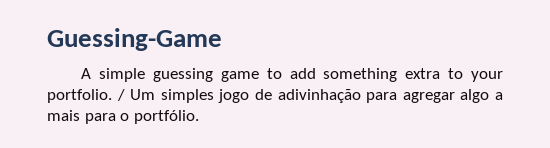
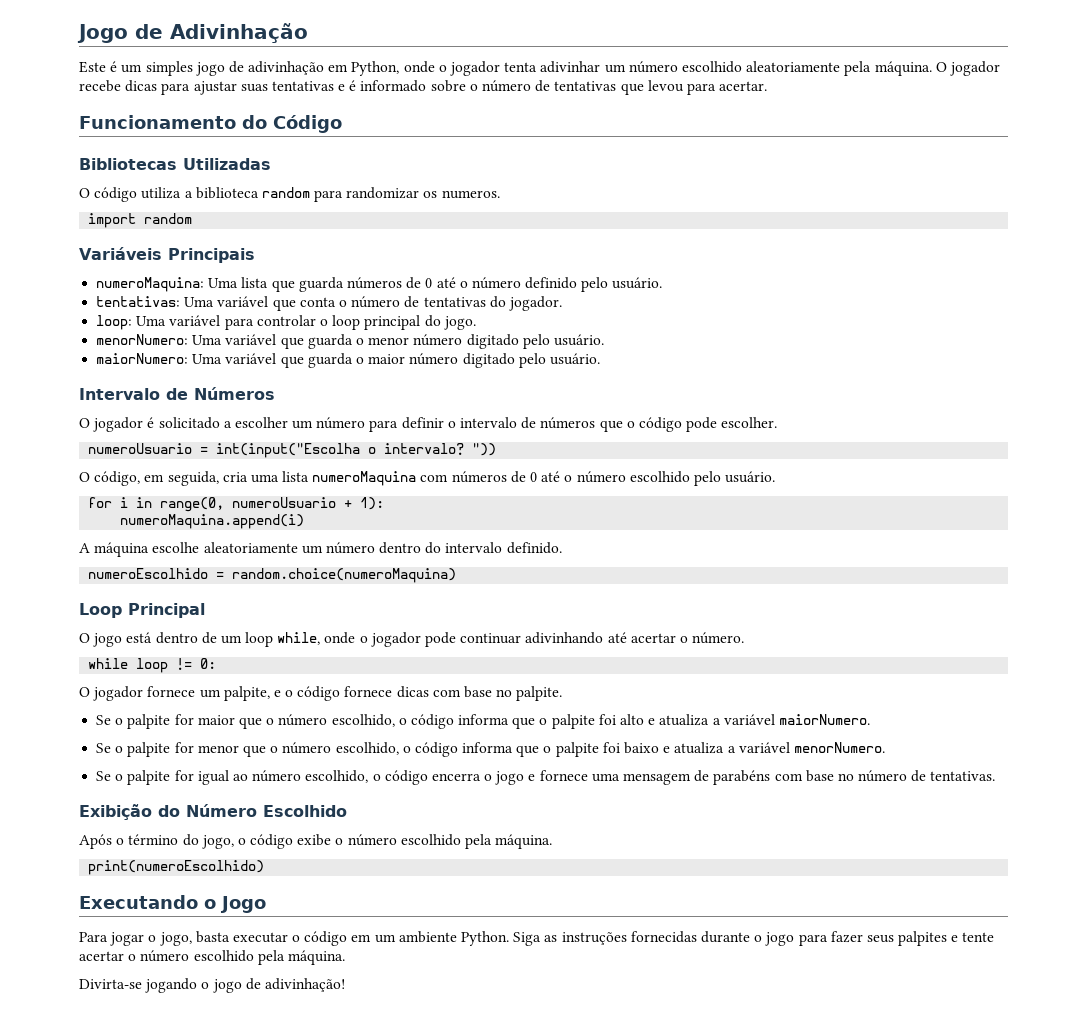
- Guessing-Game
- A simple guessing game to add something extra to your portfolio. / Um simples jogo de adivinhação para agregar algo a mais para o portfólio.
+ Jogo de Adivinhação
+ Este é um simples jogo de adivinhação em Python, onde o jogador tenta adivinhar um número escolhido aleatoriamente pela máquina. O jogador recebe dicas para ajustar suas tentativas e é informado sobre o número de tentativas que levou para acertar.
+ Funcionamento do Código
+ Bibliotecas Utilizadas
+ O código utiliza a biblioteca random para randomizar os numeros.
+ import random
+ Variáveis Principais
+ numeroMaquina: Uma lista que guarda números de 0 até o número definido pelo usuário.
+ tentativas: Uma variável que conta o número de tentativas do jogador.
+ loop: Uma variável para controlar o loop principal do jogo.
+ menorNumero: Uma variável que guarda o menor número digitado pelo usuário.
+ maiorNumero: Uma variável que guarda o maior número digitado pelo usuário.
+ Intervalo de Números
+ O jogador é solicitado a escolher um número para definir o intervalo de números que o código pode escolher.
+ numeroUsuario = int(input("Escolha o intervalo? "))
+ O código, em seguida, cria uma lista numeroMaquina com números de 0 até o número escolhido pelo usuário.
+ for i in range(0, numeroUsuario + 1):
+ numeroMaquina.append(i)
+ A máquina escolhe aleatoriamente um número dentro do intervalo definido.
+ numeroEscolhido = random.choice(numeroMaquina)
+ Loop Principal
+ O jogo está dentro de um loop while, onde o jogador pode continuar adivinhando até acertar o número.
+ while loop != 0:
+ O jogador fornece um palpite, e o código fornece dicas com base no palpite.
+ Se o palpite for maior que o número escolhido, o código informa que o palpite foi alto e atualiza a variável maiorNumero.
+ Se o palpite for menor que o número escolhido, o código informa que o palpite foi baixo e atualiza a variável menorNumero.
+ Se o palpite for igual ao número escolhido, o código encerra o jogo e fornece uma mensagem de parabéns com base no número de tentativas.
+ Exibição do Número Escolhido
+ Após o término do jogo, o código exibe o número escolhido pela máquina.
+ print(numeroEscolhido)
+ Executando o Jogo
+ Para jogar o jogo, basta executar o código em um ambiente Python. Siga as instruções fornecidas durante o jogo para fazer seus palpites e tente acertar o número escolhido pela máquina.
+ Divirta-se jogando o jogo de adivinhação!

